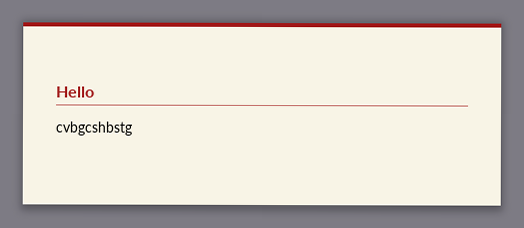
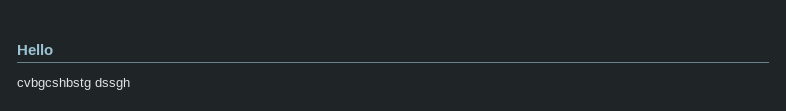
- cvbgcshbstg
+ cvbgcshbstg dssgh

